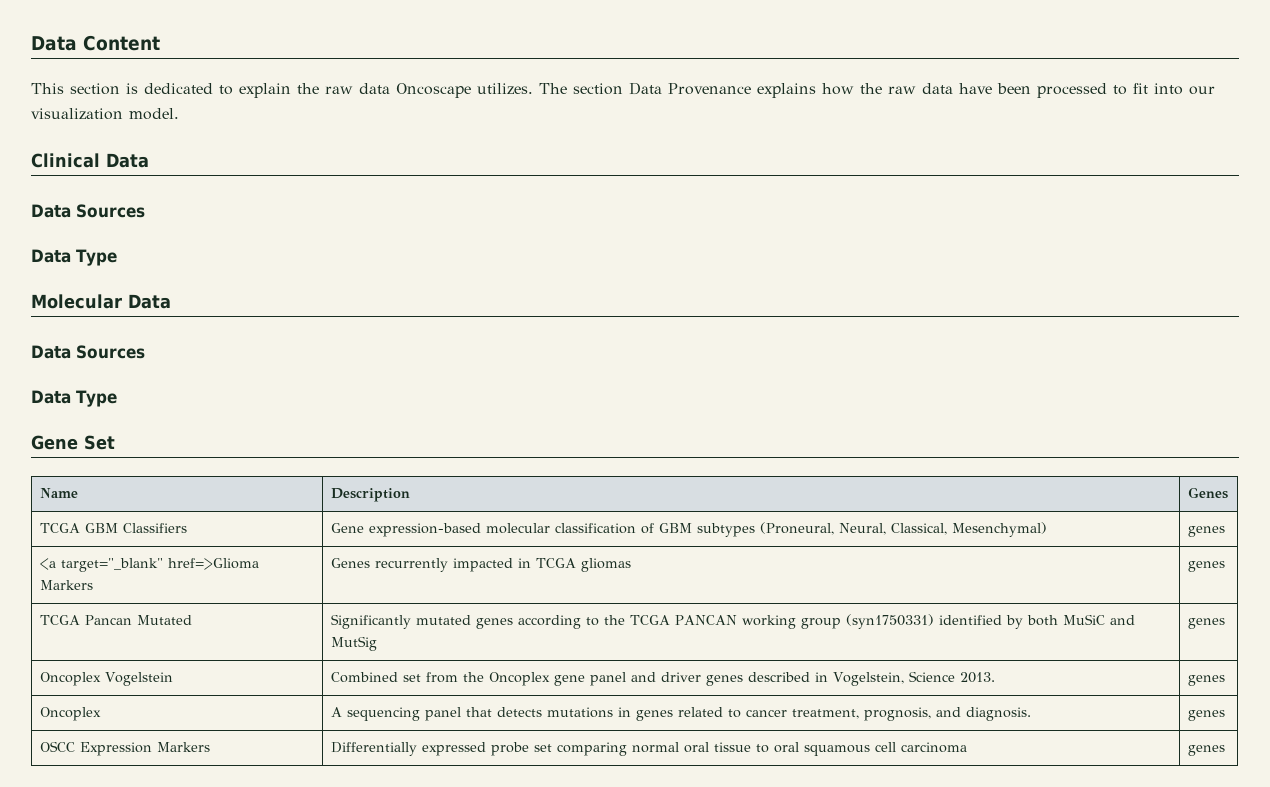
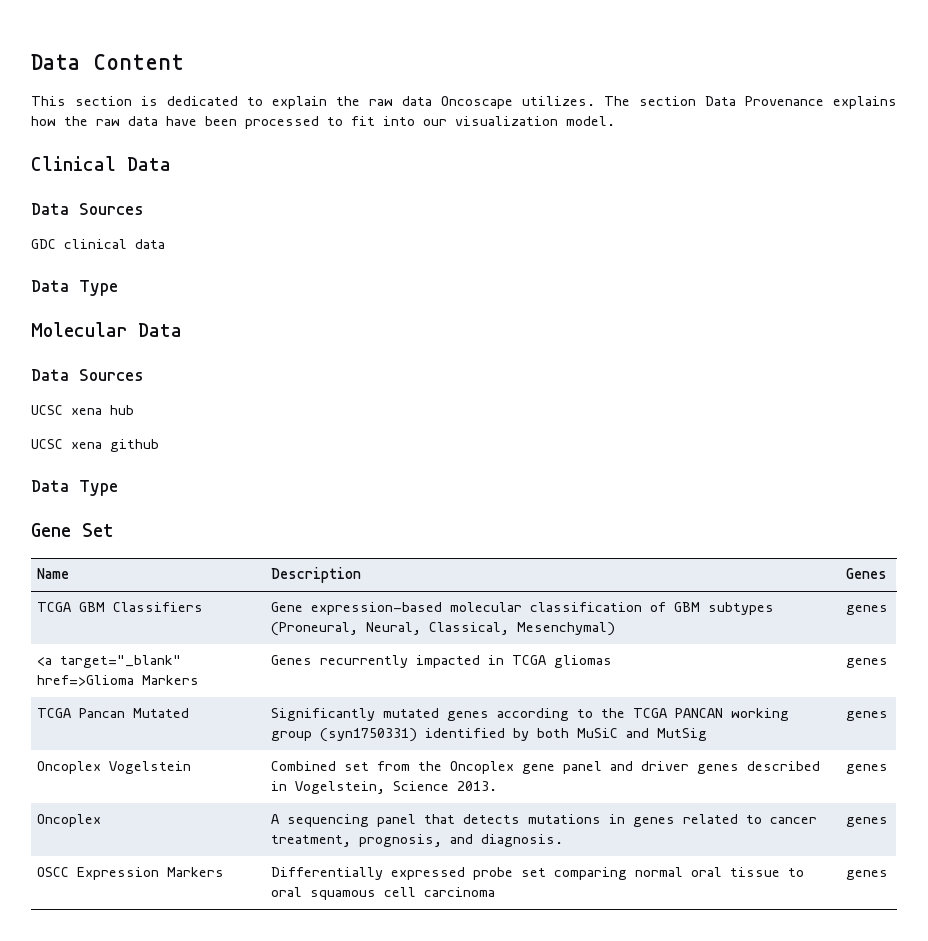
+ GDC clinical data
+ UCSC xena hub
+ UCSC xena github

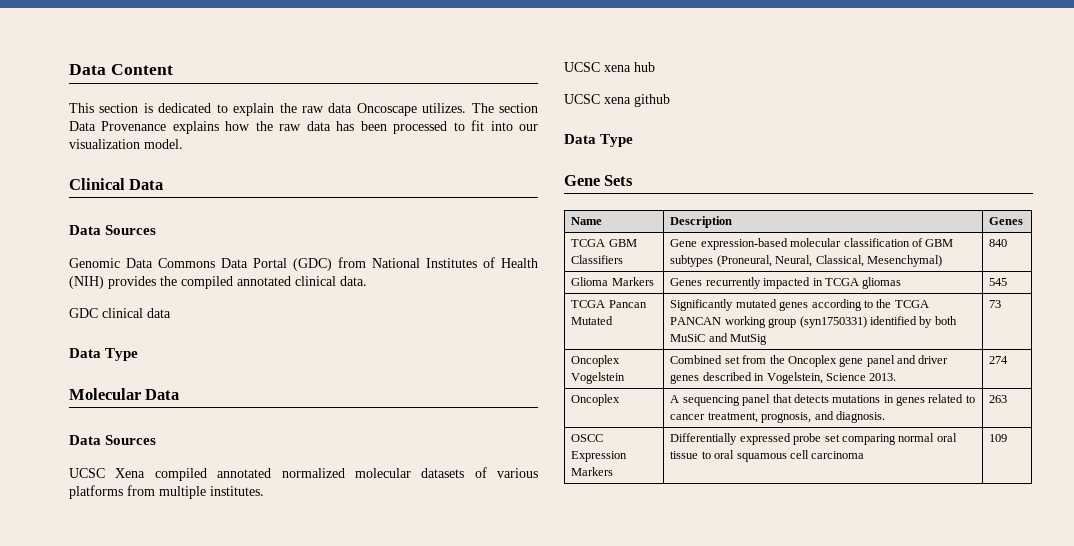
- The section Data Provenance explains how the raw data have been processed to fit into our visualization model.
+ The section Data Provenance explains how the raw data has been processed to fit into our visualization model.
+ Genomic Data Commons Data Portal (GDC) from National Institutes of Health (NIH) provides the compiled annotated clinical data.
+ UCSC Xena compiled annotated normalized molecular datasets of various platforms from multiple institutes.
- Gene Set
+ Gene Sets
- TCGA GBM Classifiers | Gene expression-based molecular classification of GBM subtypes (Proneural, Neural, Classical, Mesenchymal) | genes
- <a target="_blank" href=>Glioma Markers | Genes recurrently impacted in TCGA gliomas | genes
+ TCGA GBM Classifiers | Gene expression-based molecular classification of GBM subtypes (Proneural, Neural, Classical, Mesenchymal) | 840
+ Glioma Markers | Genes recurrently impacted in TCGA gliomas | 545
- TCGA Pancan Mutated | Significantly mutated genes according to the TCGA PANCAN working group (syn1750331) identified by both MuSiC and MutSig | genes
+ TCGA Pancan Mutated | Significantly mutated genes according to the TCGA PANCAN working group (syn1750331) identified by both MuSiC and MutSig | 73
- Oncoplex Vogelstein | Combined set from the Oncoplex gene panel and driver genes described in Vogelstein, Science 2013. | genes
+ Oncoplex Vogelstein | Combined set from the Oncoplex gene panel and driver genes described in Vogelstein, Science 2013. | 274
- Oncoplex | A sequencing panel that detects mutations in genes related to cancer treatment, prognosis, and diagnosis. | genes
+ Oncoplex | A sequencing panel that detects mutations in genes related to cancer treatment, prognosis, and diagnosis. | 263
- OSCC Expression Markers | Differentially expressed probe set comparing normal oral tissue to oral squamous cell carcinoma | genes
+ OSCC Expression Markers | Differentially expressed probe set comparing normal oral tissue to oral squamous cell carcinoma | 109

